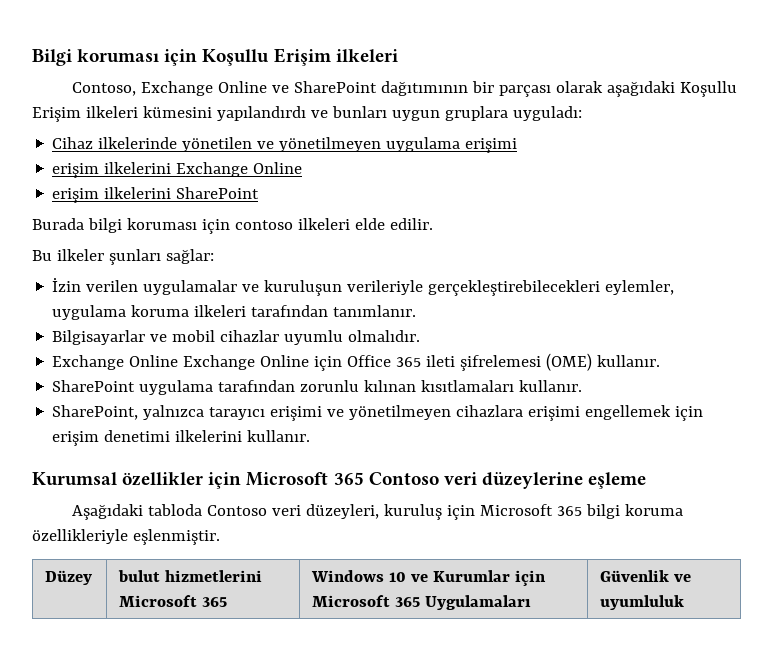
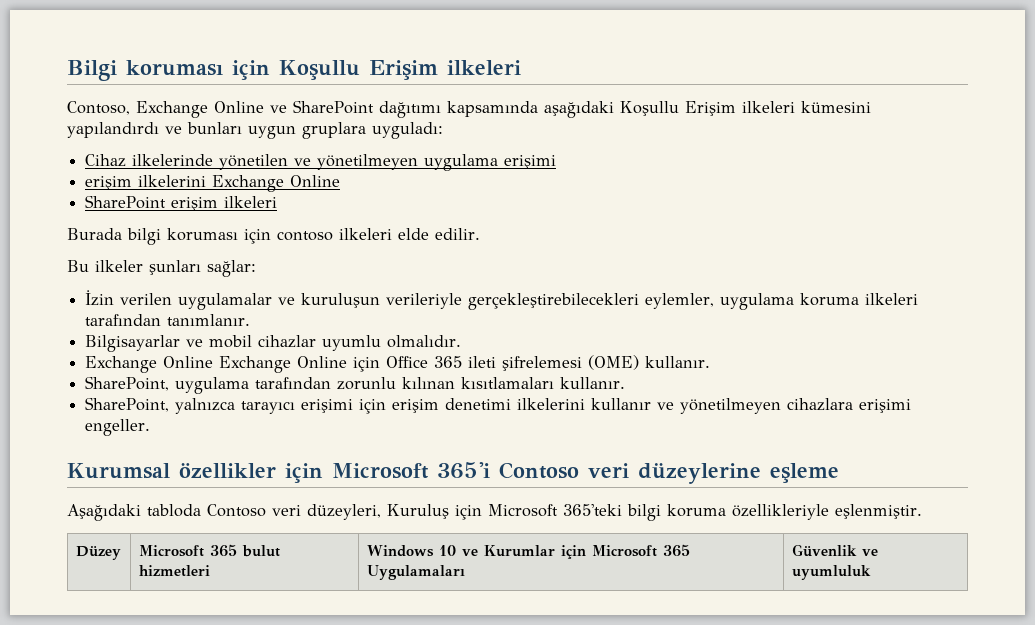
- Contoso, Exchange Online ve SharePoint dağıtımının bir parçası olarak aşağıdaki Koşullu Erişim ilkeleri kümesini yapılandırdı ve bunları uygun gruplara uyguladı:
+ Contoso, Exchange Online ve SharePoint dağıtımı kapsamında aşağıdaki Koşullu Erişim ilkeleri kümesini yapılandırdı ve bunları uygun gruplara uyguladı:
- erişim ilkelerini SharePoint
+ SharePoint erişim ilkeleri
- SharePoint uygulama tarafından zorunlu kılınan kısıtlamaları kullanır.
+ SharePoint, uygulama tarafından zorunlu kılınan kısıtlamaları kullanır.
- SharePoint, yalnızca tarayıcı erişimi ve yönetilmeyen cihazlara erişimi engellemek için erişim denetimi ilkelerini kullanır.
+ SharePoint, yalnızca tarayıcı erişimi için erişim denetimi ilkelerini kullanır ve yönetilmeyen cihazlara erişimi engeller.
- Kurumsal özellikler için Microsoft 365 Contoso veri düzeylerine eşleme
+ Kurumsal özellikler için Microsoft 365'i Contoso veri düzeylerine eşleme
- Aşağıdaki tabloda Contoso veri düzeyleri, kuruluş için Microsoft 365 bilgi koruma özellikleriyle eşlenmiştir.
+ Aşağıdaki tabloda Contoso veri düzeyleri, Kuruluş için Microsoft 365'teki bilgi koruma özellikleriyle eşlenmiştir.
- Düzey | bulut hizmetlerini Microsoft 365 | Windows 10 ve Kurumlar için Microsoft 365 Uygulamaları | Güvenlik ve uyumluluk
+ Düzey | Microsoft 365 bulut hizmetleri | Windows 10 ve Kurumlar için Microsoft 365 Uygulamaları | Güvenlik ve uyumluluk

